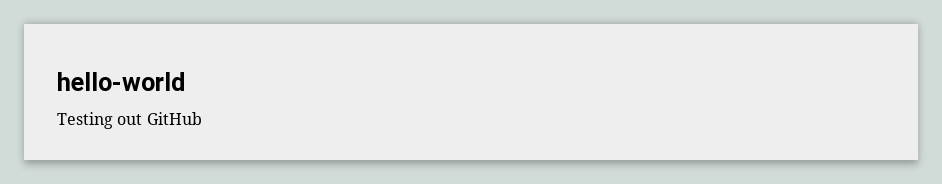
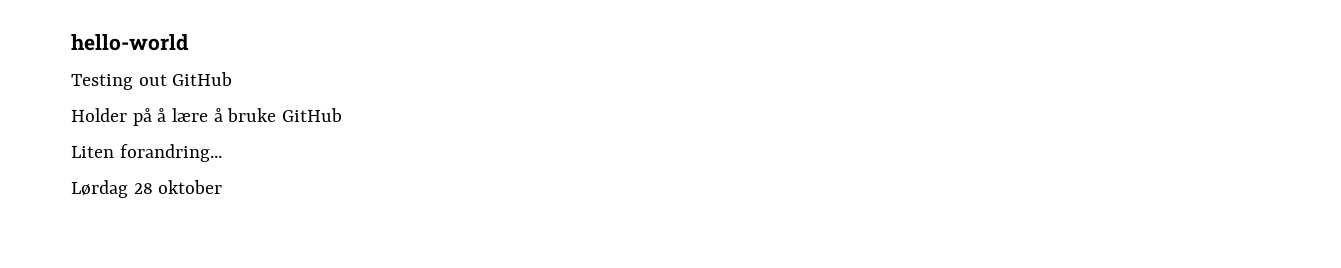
+ Holder på å lære å bruke GitHub
+ Liten forandring...
+ Lørdag 28 oktober

